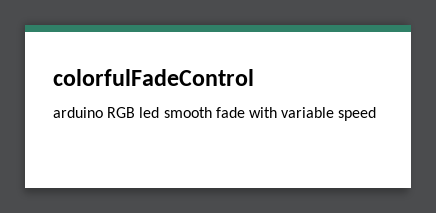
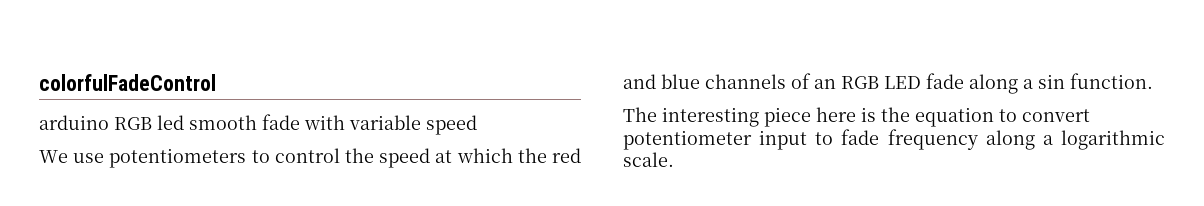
+ We use potentiometers to control the speed at which the red and blue channels of an RGB LED fade along a sin function.
+ The interesting piece here is the equation to convert potentiometer input to fade frequency along a logarithmic scale.

